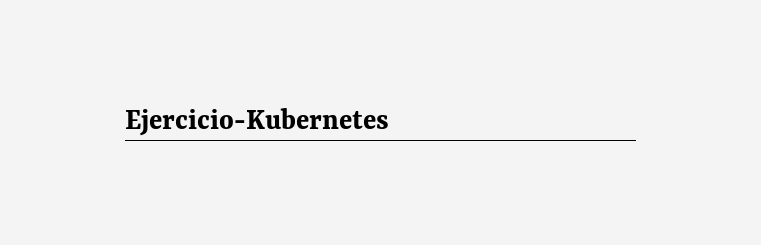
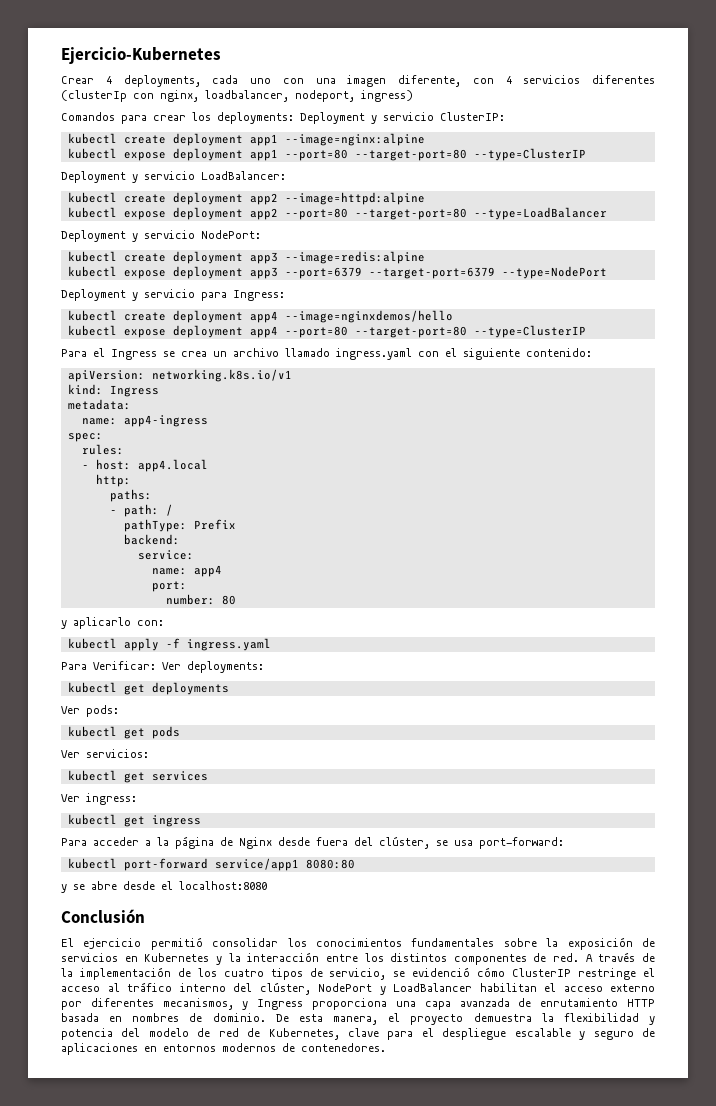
+ Crear 4 deployments, cada uno con una imagen diferente, con 4 servicios diferentes (clusterIp con nginx, loadbalancer, nodeport, ingress)
+ Comandos para crear los deployments: Deployment y servicio ClusterIP:
+ kubectl create deployment app1 --image=nginx:alpine
+ kubectl expose deployment app1 --port=80 --target-port=80 --type=ClusterIP
+ Deployment y servicio LoadBalancer:
+ kubectl create deployment app2 --image=httpd:alpine
+ kubectl expose deployment app2 --port=80 --target-port=80 --type=LoadBalancer
+ Deployment y servicio NodePort:
+ kubectl create deployment app3 --image=redis:alpine
+ kubectl expose deployment app3 --port=6379 --target-port=6379 --type=NodePort
+ Deployment y servicio para Ingress:
+ kubectl create deployment app4 --image=nginxdemos/hello
+ kubectl expose deployment app4 --port=80 --target-port=80 --type=ClusterIP
+ Para el Ingress se crea un archivo llamado ingress.yaml con el siguiente contenido:
+ apiVersion: networking.k8s.io/v1
+ kind: Ingress
+ metadata:
+ name: app4-ingress
+ spec:
+ rules:
+ - host: app4.local
+ http:
+ paths:
+ - path: /
+ pathType: Prefix
+ backend:
+ service:
+ name: app4
+ port:
+ number: 80
+ y aplicarlo con:
+ kubectl apply -f ingress.yaml
+ Para Verificar: Ver deployments:
+ kubectl get deployments
+ Ver pods:
+ kubectl get pods
+ Ver servicios:
+ kubectl get services
+ Ver ingress:
+ kubectl get ingress
+ Para acceder a la página de Nginx desde fuera del clúster, se usa port-forward:
+ kubectl port-forward service/app1 8080:80
+ y se abre desde el localhost:8080
+ Conclusión
+ El ejercicio permitió consolidar los conocimientos fundamentales sobre la exposición de servicios en Kubernetes y la interacción entre los distintos componentes de red. A través de la implementación de los cuatro tipos de servicio, se evidenció cómo ClusterIP restringe el acceso al tráfico interno del clúster, NodePort y LoadBalancer habilitan el acceso externo por diferentes mecanismos, y Ingress proporciona una capa avanzada de enrutamiento HTTP basada en nombres de dominio. De esta manera, el proyecto demuestra la flexibilidad y potencia del modelo de red de Kubernetes, clave para el despliegue escalable y seguro de aplicaciones en entornos modernos de contenedores.

